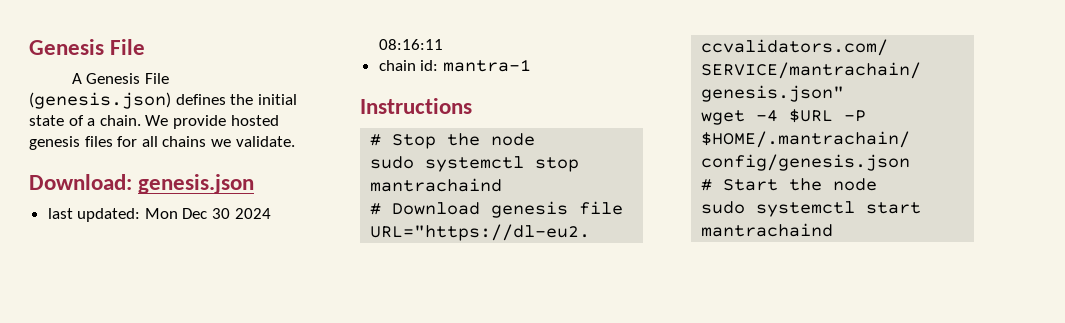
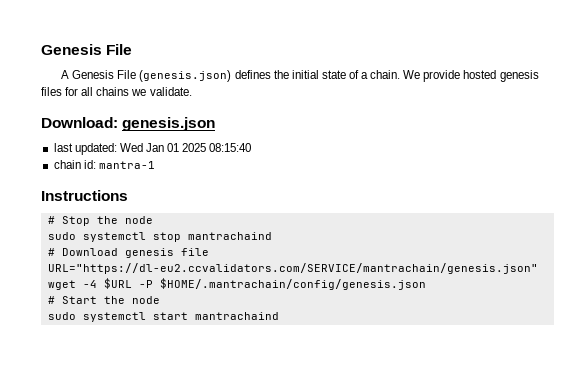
- last updated: Mon Dec 30 2024 08:16:11
+ last updated: Wed Jan 01 2025 08:15:40

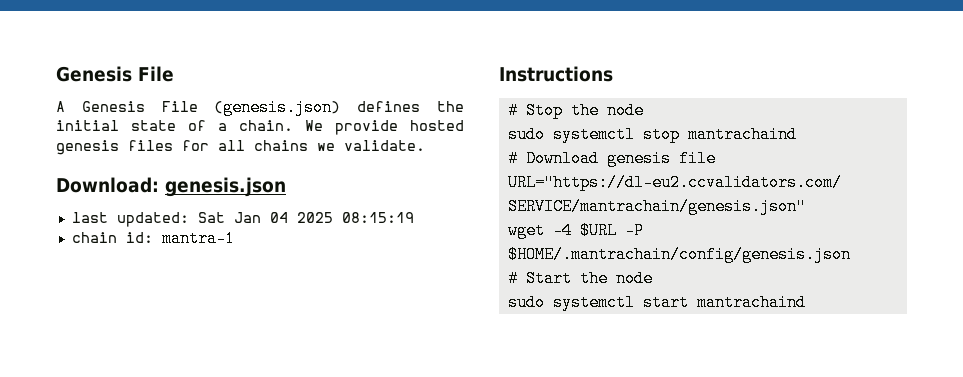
- last updated: Wed Jan 01 2025 08:15:40
+ last updated: Sat Jan 04 2025 08:15:19

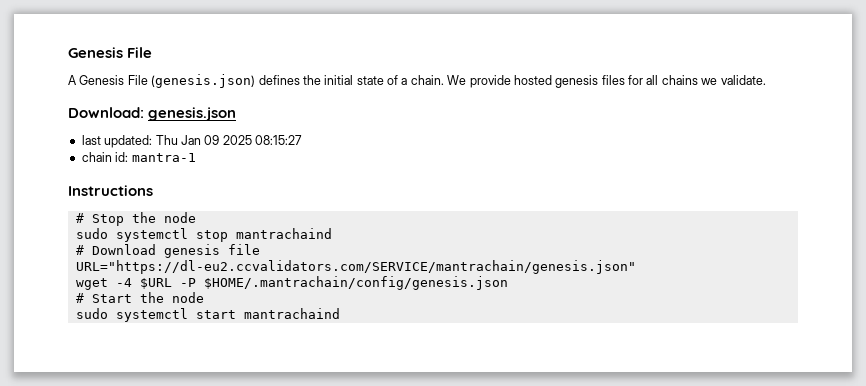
- last updated: Sat Jan 04 2025 08:15:19
+ last updated: Thu Jan 09 2025 08:15:27

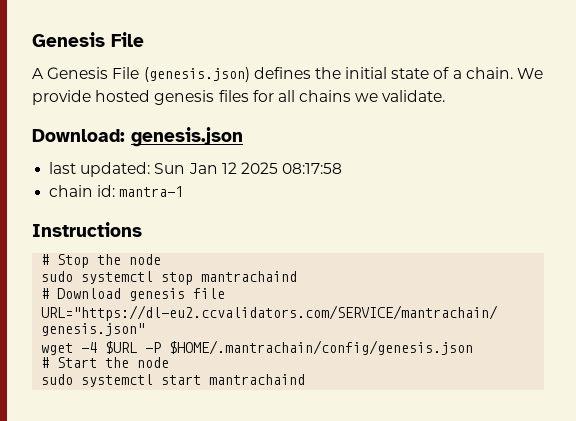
- last updated: Thu Jan 09 2025 08:15:27
+ last updated: Sun Jan 12 2025 08:17:58

